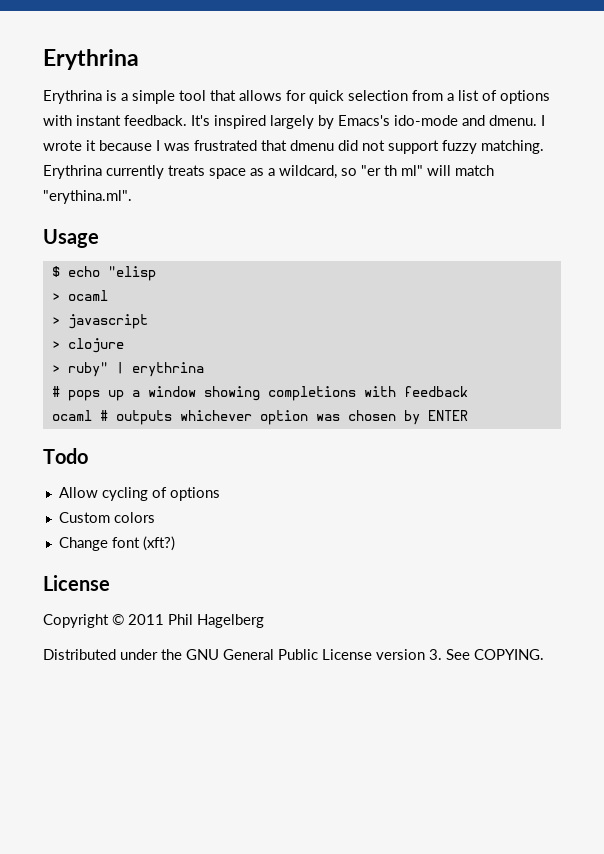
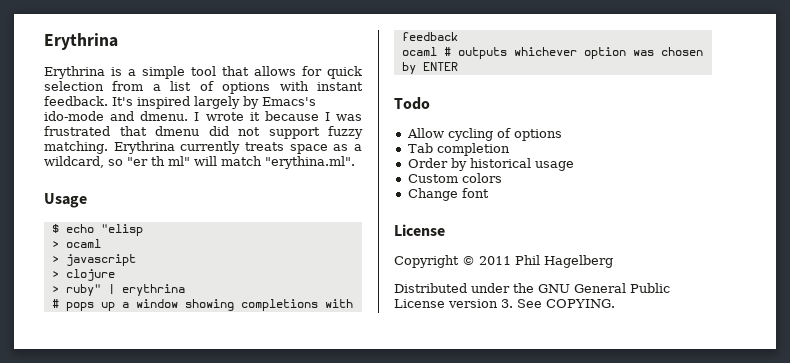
+ Tab completion
+ Order by historical usage
- Change font (xft?)
+ Change font

